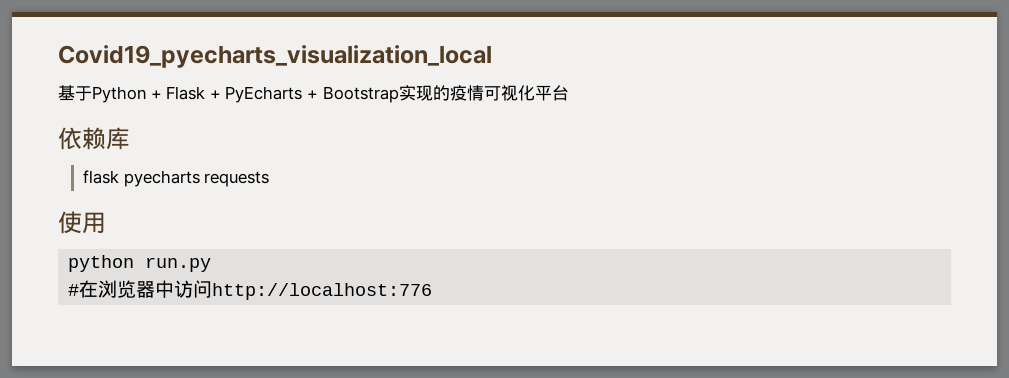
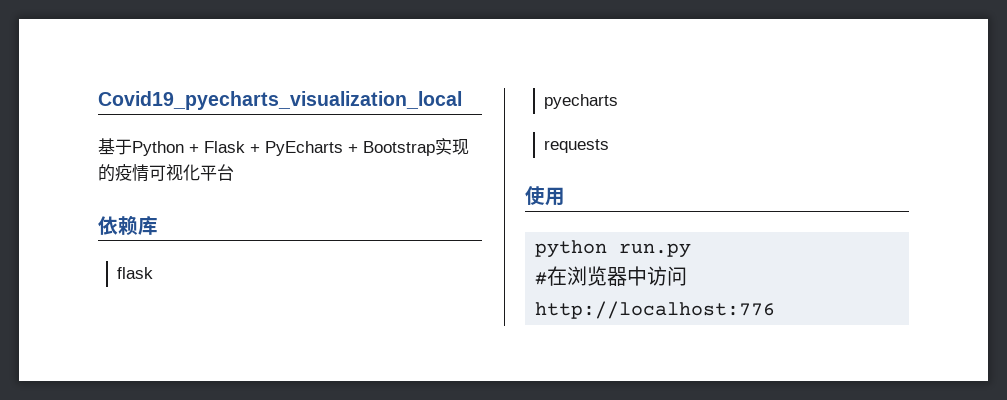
- flask pyecharts requests
+ flask
+ pyecharts
+ requests

